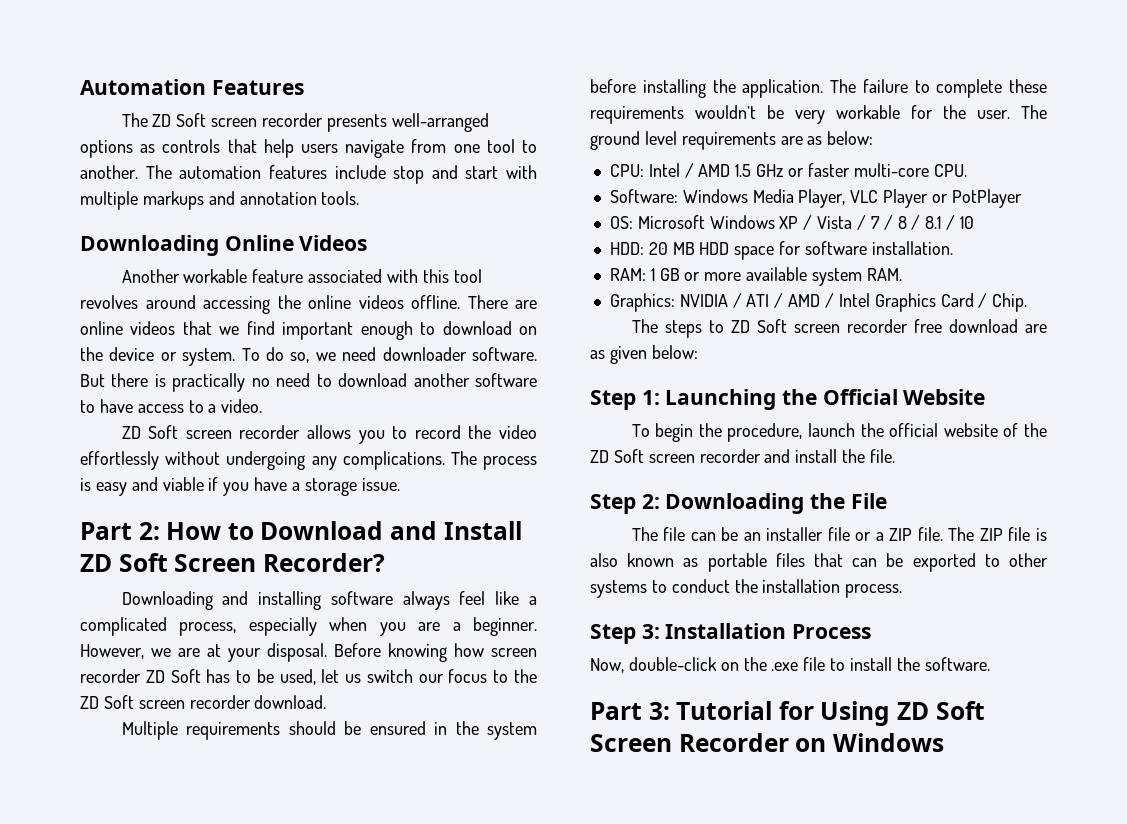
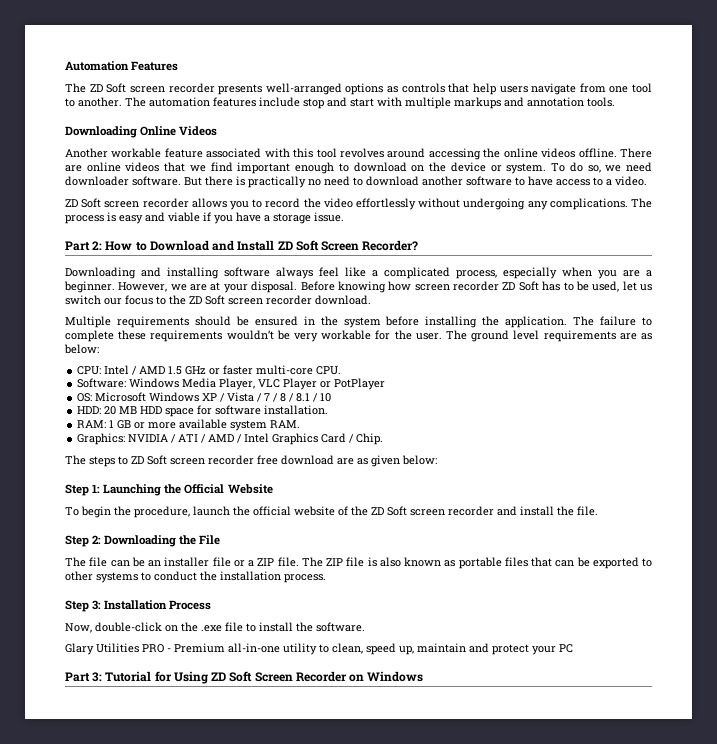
+ Glary Utilities PRO - Premium all-in-one utility to clean, speed up, maintain and protect your PC

